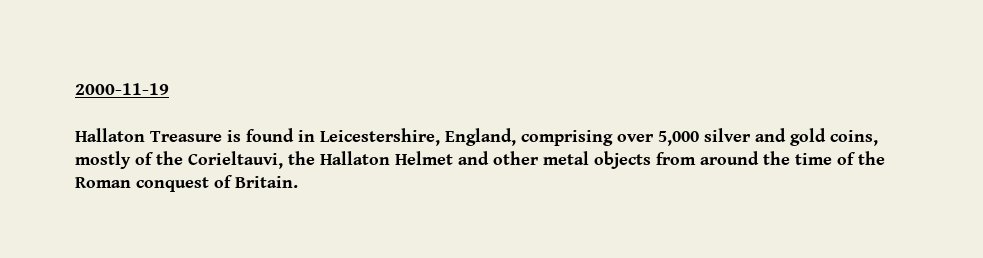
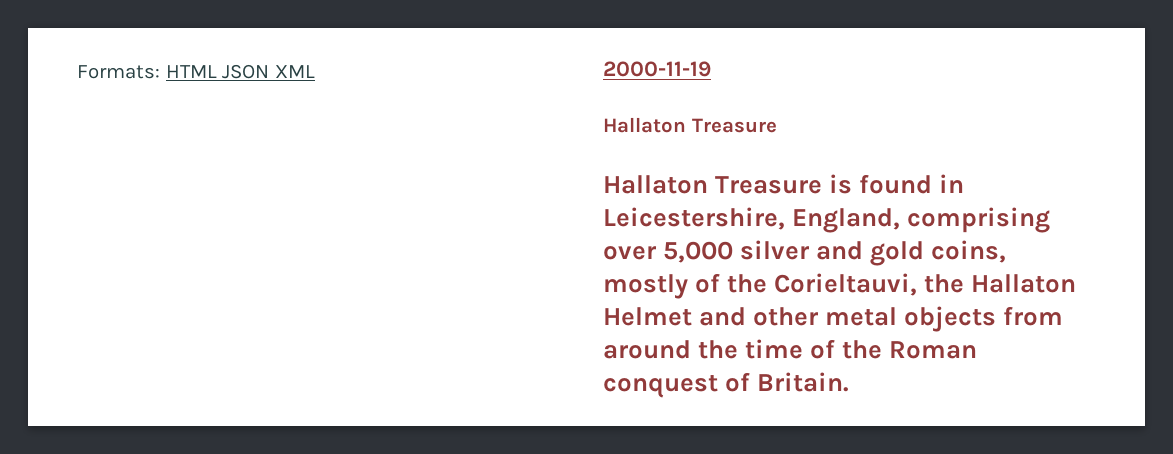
+ Formats: HTML JSON XML
  2000-11-19
+ Hallaton Treasure

